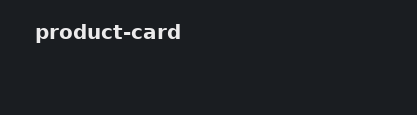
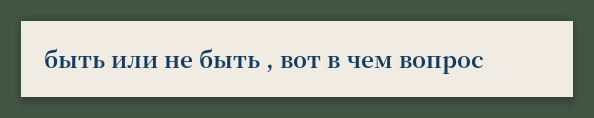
- product-card
+ быть или не быть , вот в чем вопрос

